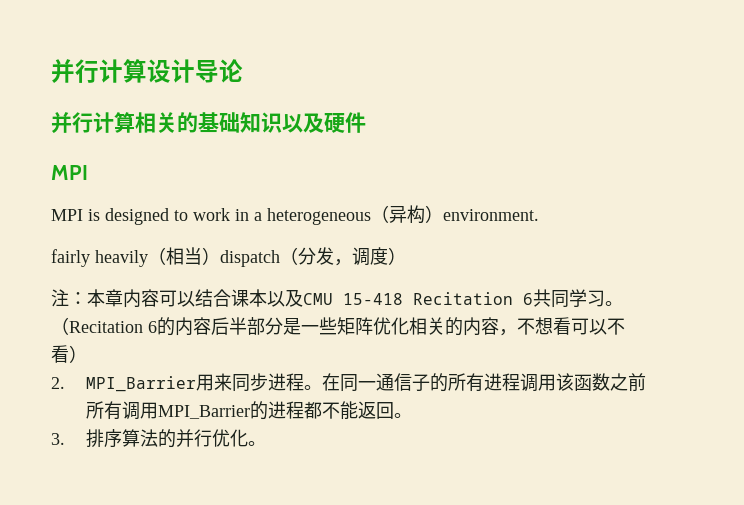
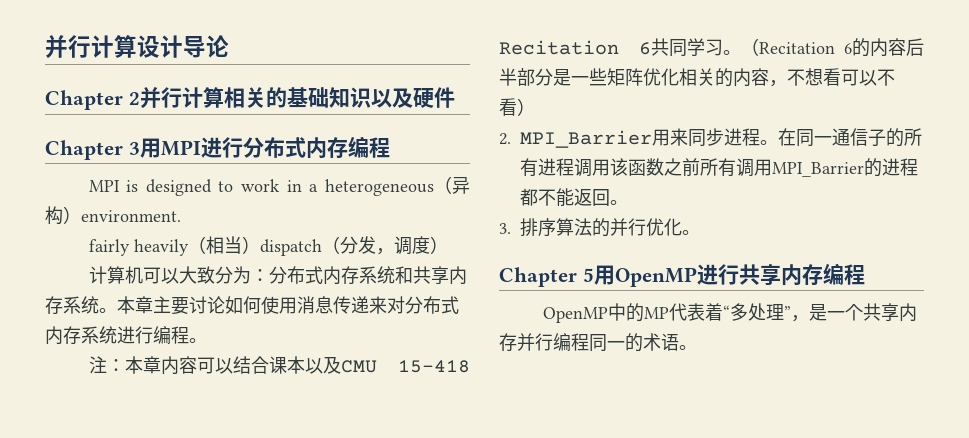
- 并行计算相关的基础知识以及硬件
- MPI
+ Chapter 2并行计算相关的基础知识以及硬件
+ Chapter 3用MPI进行分布式内存编程
+ 计算机可以大致分为：分布式内存系统和共享内存系统。本章主要讨论如何使用消息传递来对分布式内存系统进行编程。
+ Chapter 5用OpenMP进行共享内存编程
+ OpenMP中的MP代表着“多处理”，是一个共享内存并行编程同一的术语。

